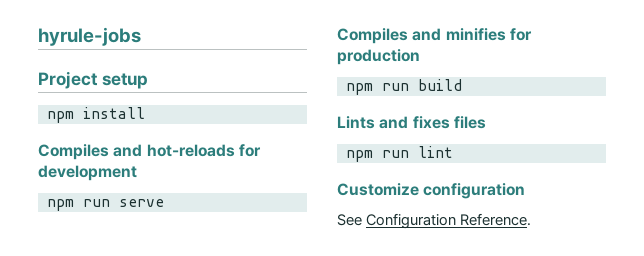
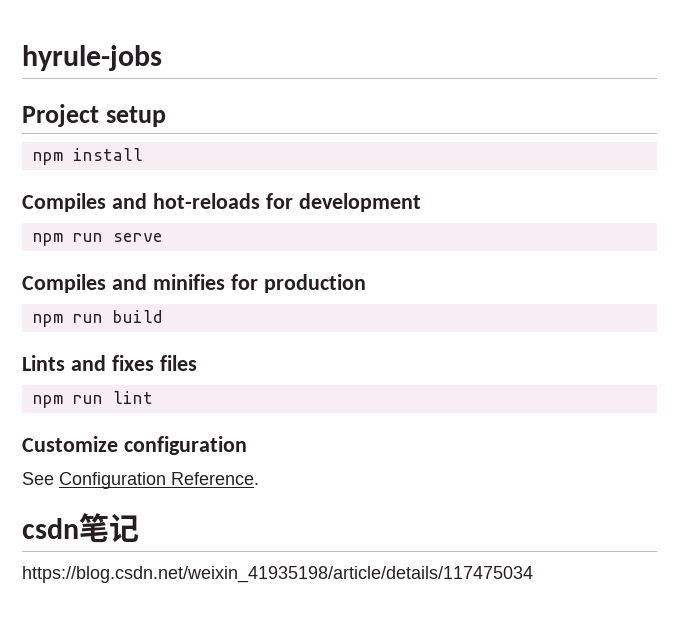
+ csdn笔记
+ https://blog.csdn.net/weixin_41935198/article/details/117475034

